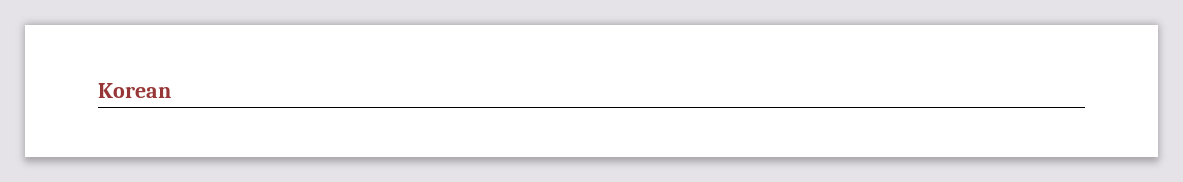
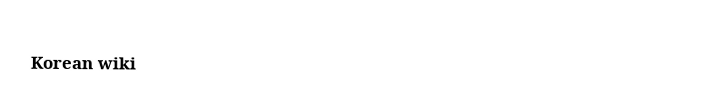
- Korean
+ Korean wiki

